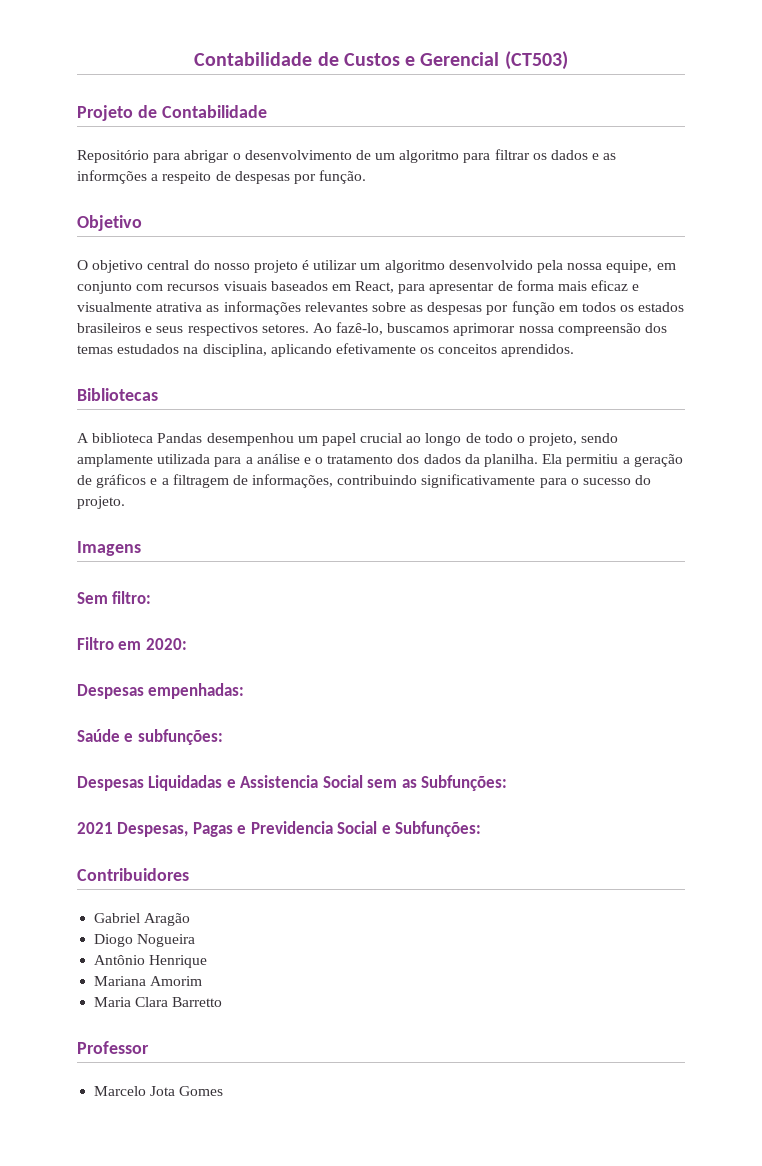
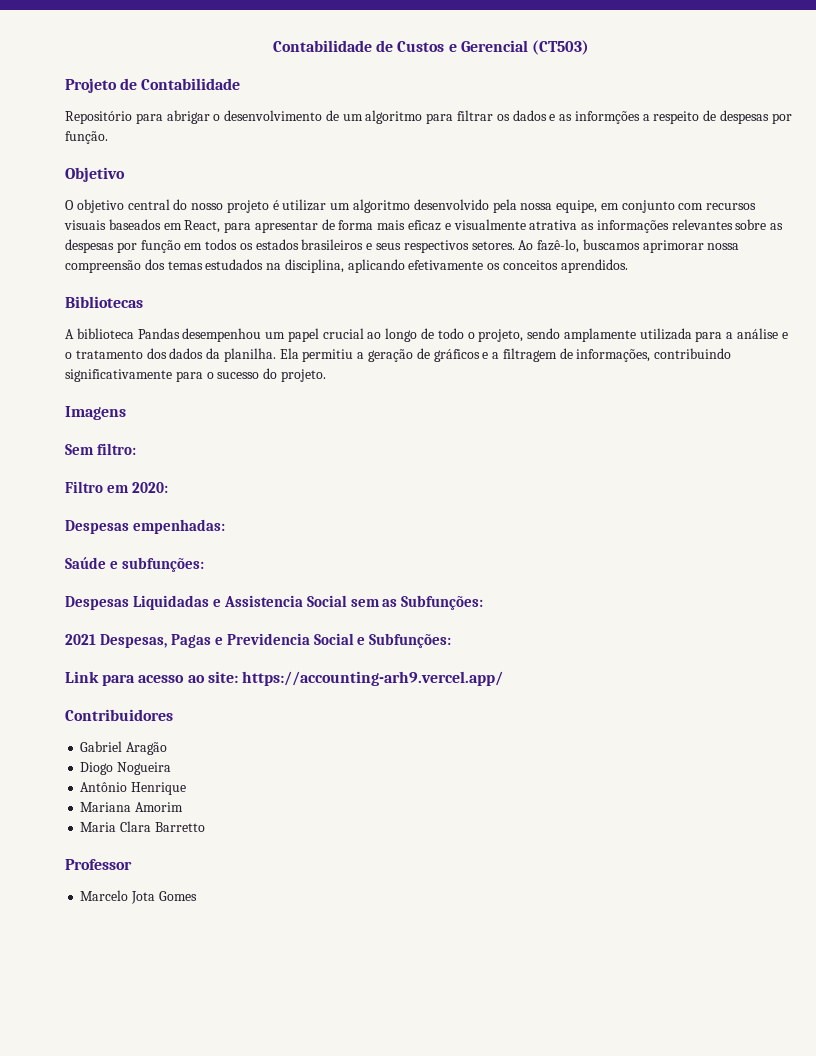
+ Link para acesso ao site: https://accounting-arh9.vercel.app/

